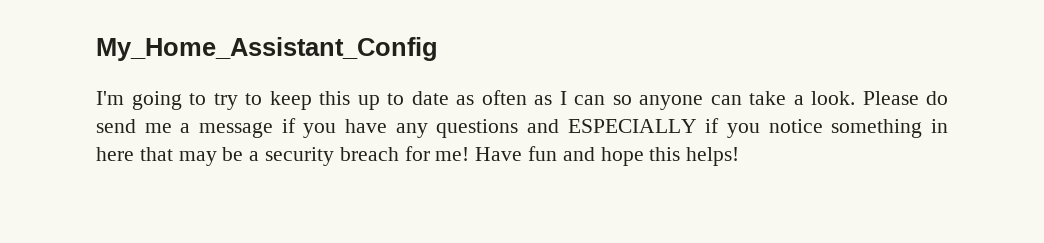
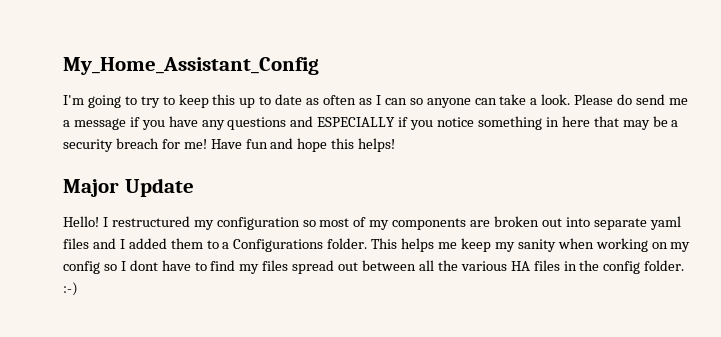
+ Major Update
+ Hello! I restructured my configuration so most of my components are broken out into separate yaml files and I added them to a Configurations folder. This helps me keep my sanity when working on my config so I dont have to find my files spread out between all the various HA files in the config folder. :-)

